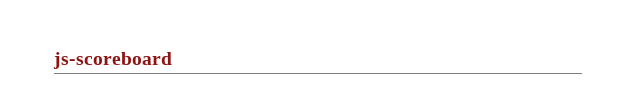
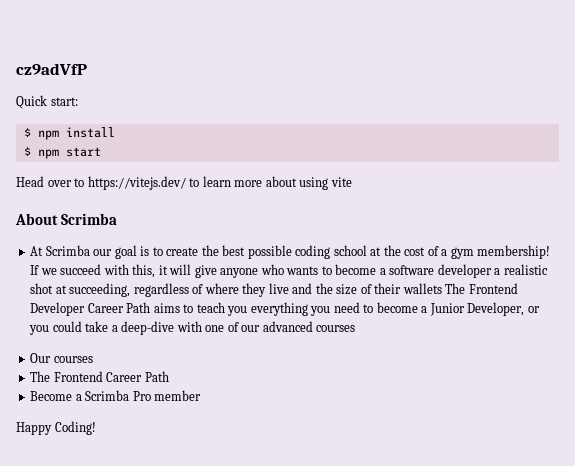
- js-scoreboard
+ cz9adVfP
+ Quick start:
+ $ npm install
+ $ npm start
+ Head over to https://vitejs.dev/ to learn more about using vite
+ About Scrimba
+ At Scrimba our goal is to create the best possible coding school at the cost of a gym membership! If we succeed with this, it will give anyone who wants to become a software developer a realistic shot at succeeding, regardless of where they live and the size of their wallets The Frontend Developer Career Path aims to teach you everything you need to become a Junior Developer, or you could take a deep-dive with one of our advanced courses
+ Our courses
+ The Frontend Career Path
+ Become a Scrimba Pro member
+ Happy Coding!

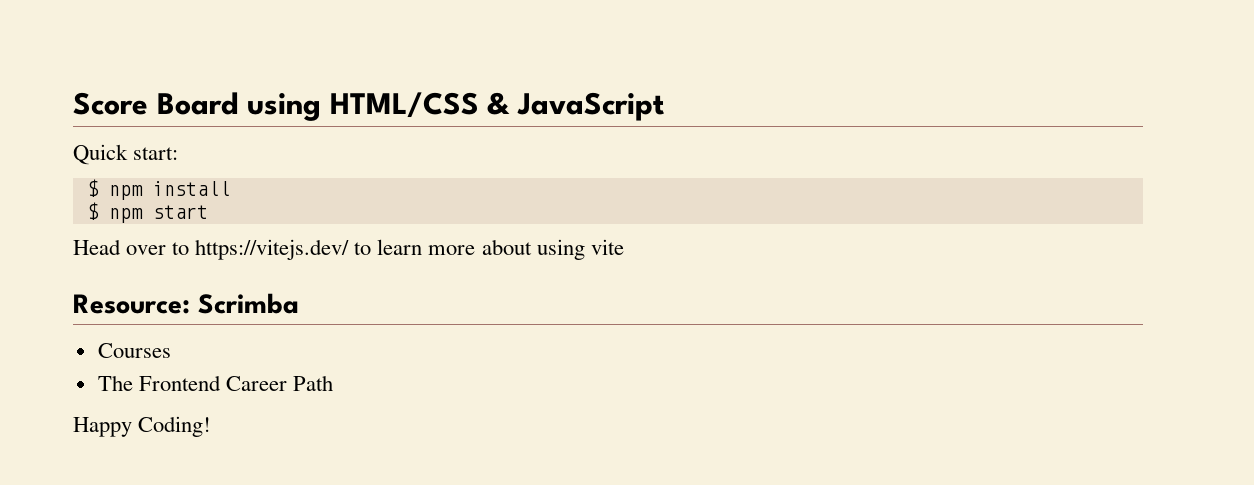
- cz9adVfP
+ Score Board using HTML/CSS & JavaScript
- About Scrimba
+ Resource: Scrimba
- At Scrimba our goal is to create the best possible coding school at the cost of a gym membership! If we succeed with this, it will give anyone who wants to become a software developer a realistic shot at succeeding, regardless of where they live and the size of their wallets The Frontend Developer Career Path aims to teach you everything you need to become a Junior Developer, or you could take a deep-dive with one of our advanced courses
- Our courses
+ Courses
- Become a Scrimba Pro member

